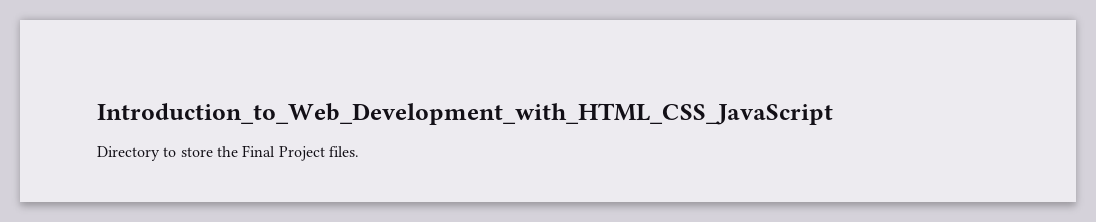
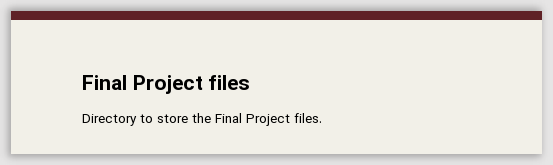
- Introduction_to_Web_Development_with_HTML_CSS_JavaScript
+ Final Project files

